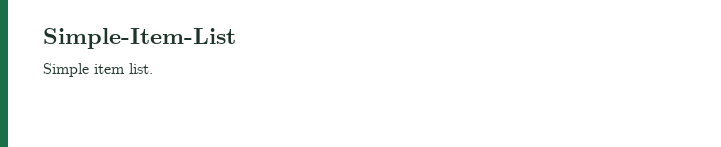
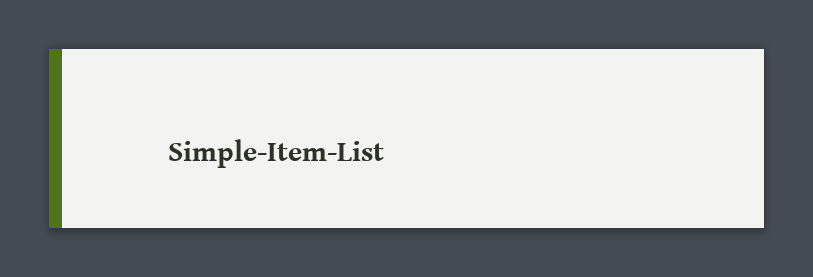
- Simple item list.

